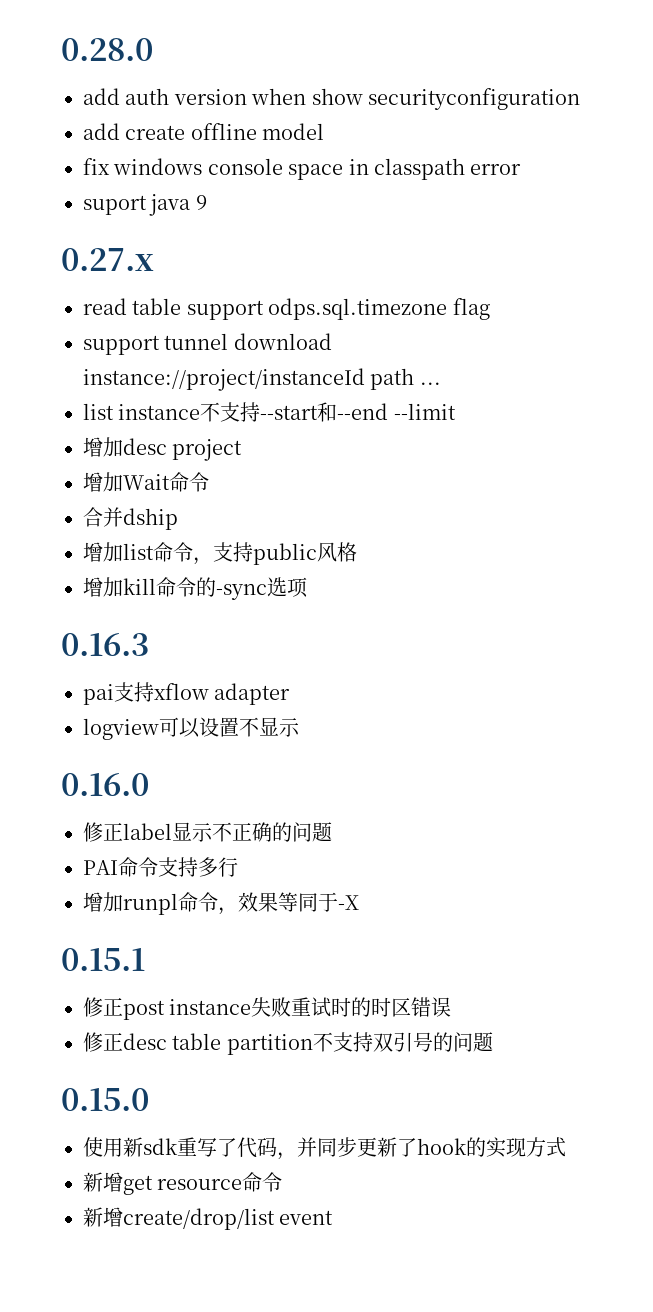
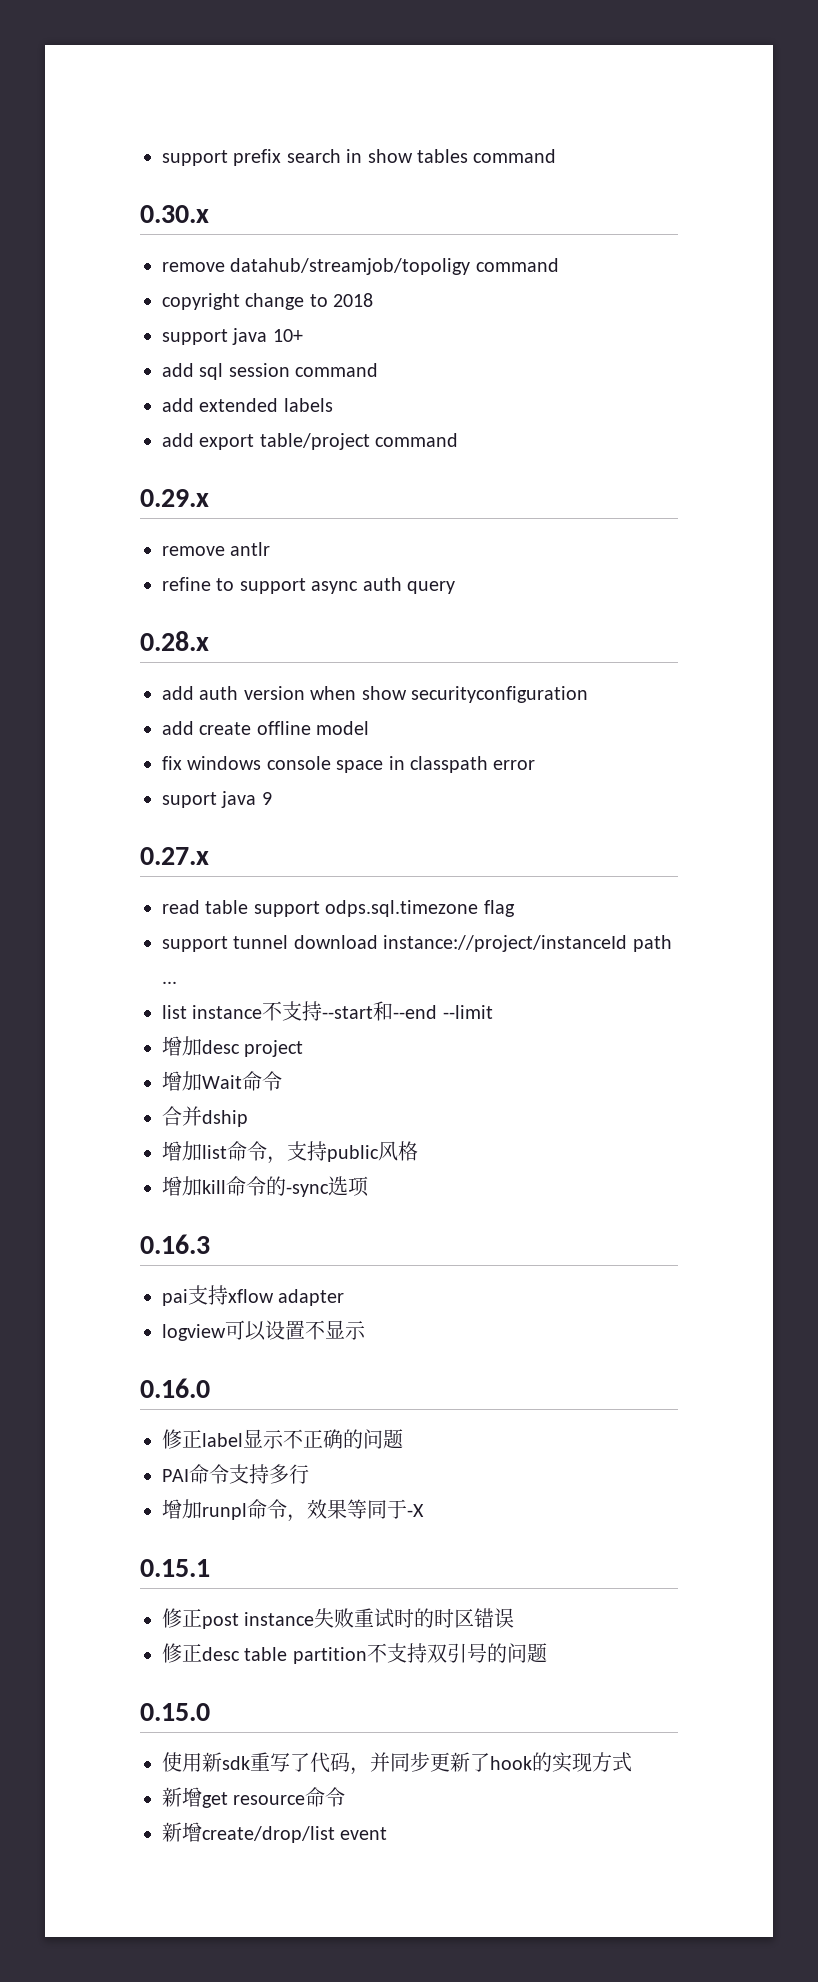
- 0.28.0
+ support prefix search in show tables command
+ 0.30.x
+ remove datahub/streamjob/topoligy command
+ copyright change to 2018
+ support java 10+
+ add sql session command
+ add extended labels
+ add export table/project command
+ 0.29.x
+ remove antlr
+ refine to support async auth query
+ 0.28.x

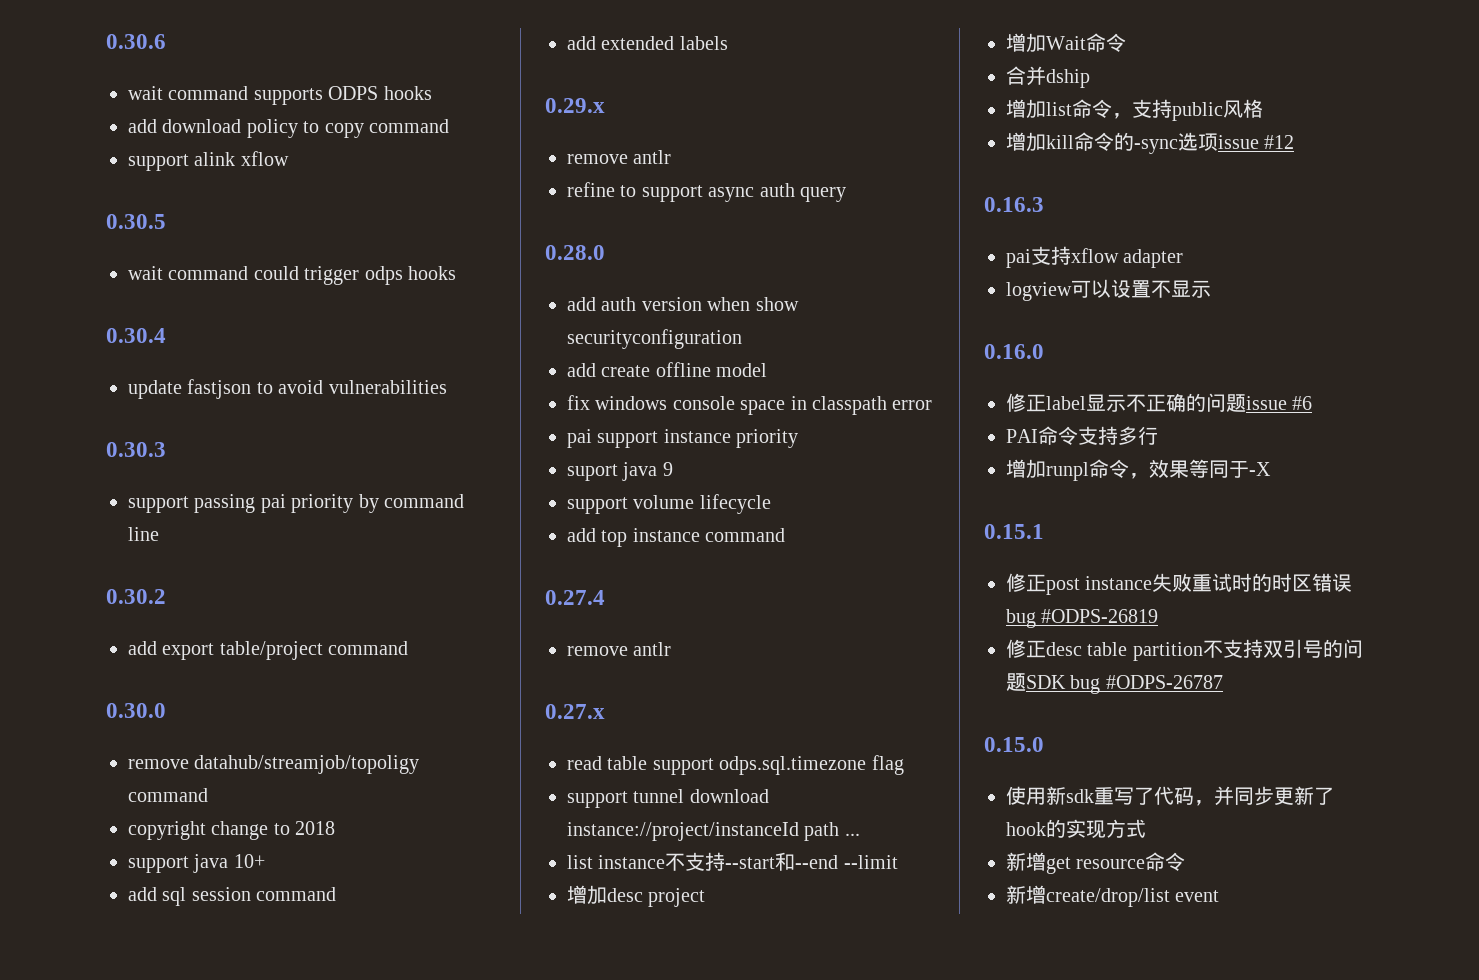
- support prefix search in show tables command
- 0.30.x
+ 0.30.6
+ wait command supports ODPS hooks
+ add download policy to copy command
+ support alink xflow
+ 0.30.5
+ wait command could trigger odps hooks
+ 0.30.4
+ update fastjson to avoid vulnerabilities
+ 0.30.3
+ support passing pai priority by command line
+ 0.30.2
+ add export table/project command
+ 0.30.0
- add export table/project command
- 0.28.x
+ 0.28.0
+ pai support instance priority
+ support volume lifecycle
+ add top instance command
+ 0.27.4
+ remove antlr
- 增加kill命令的-sync选项
+ 增加kill命令的-sync选项issue #12
- 修正label显示不正确的问题
+ 修正label显示不正确的问题issue #6
- 修正post instance失败重试时的时区错误
+ 修正post instance失败重试时的时区错误bug #ODPS-26819
- 修正desc table partition不支持双引号的问题
+ 修正desc table partition不支持双引号的问题SDK bug #ODPS-26787

